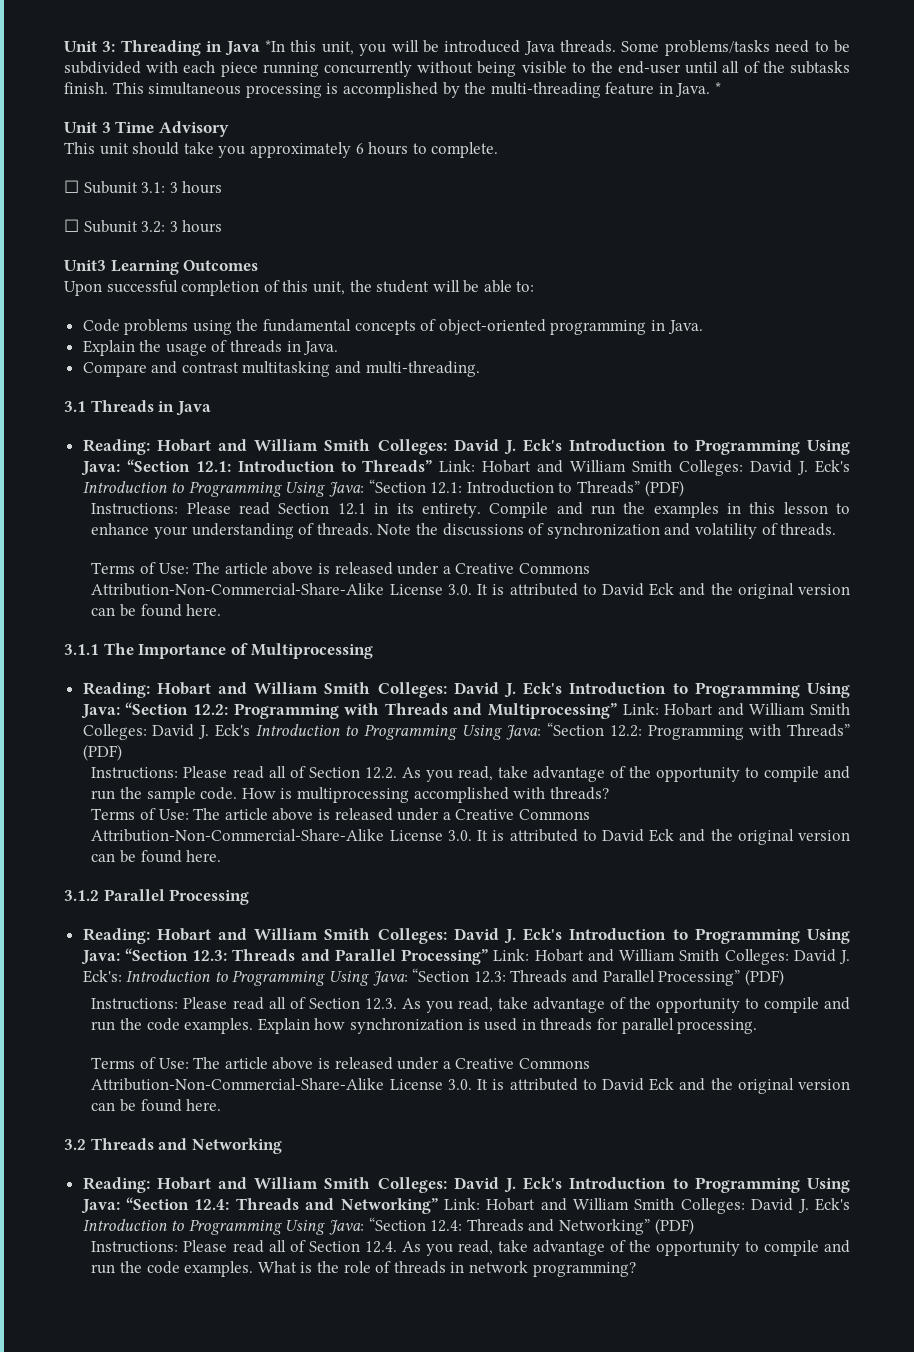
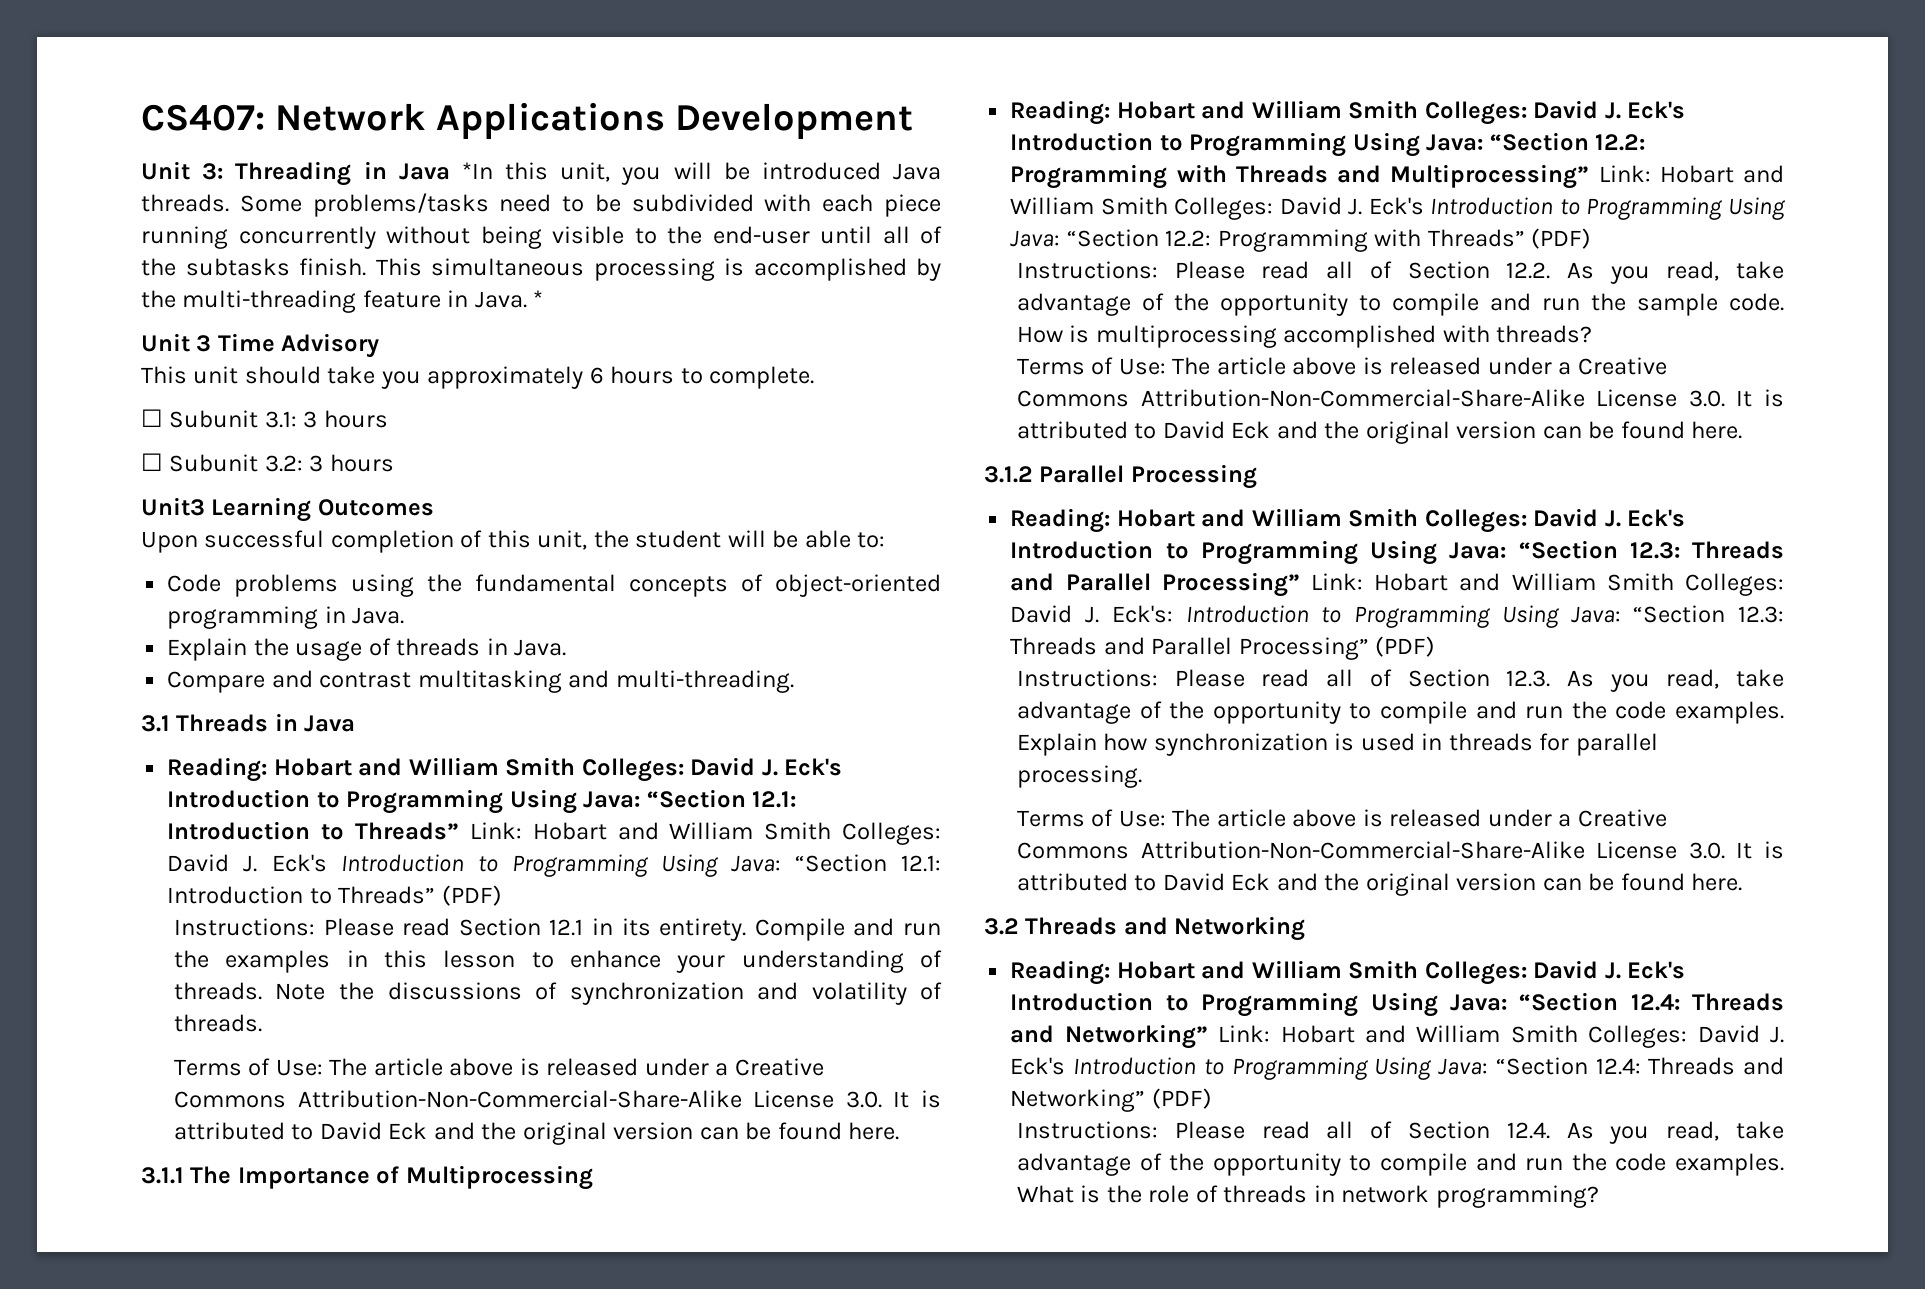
+ CS407: Network Applications Development

